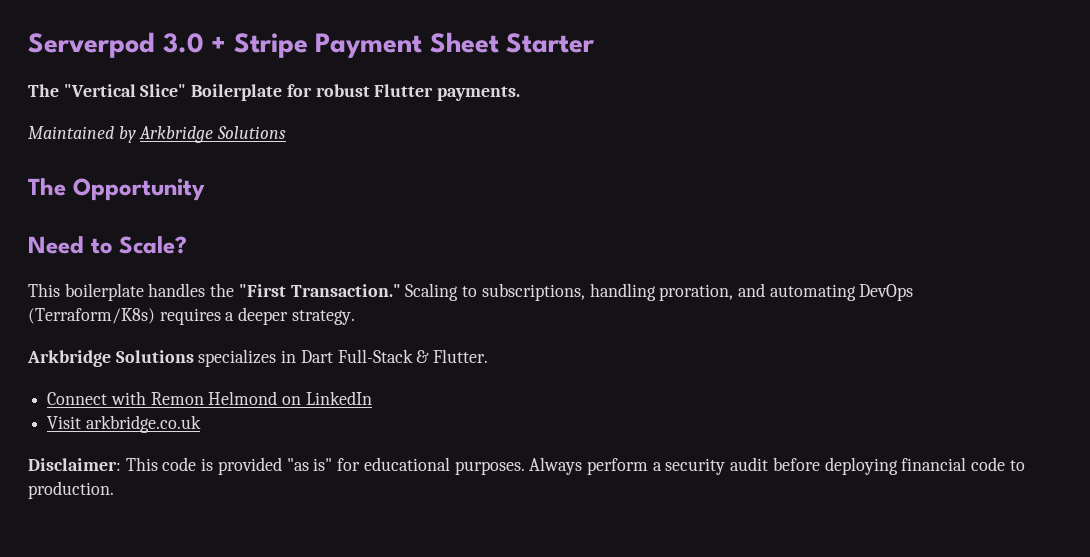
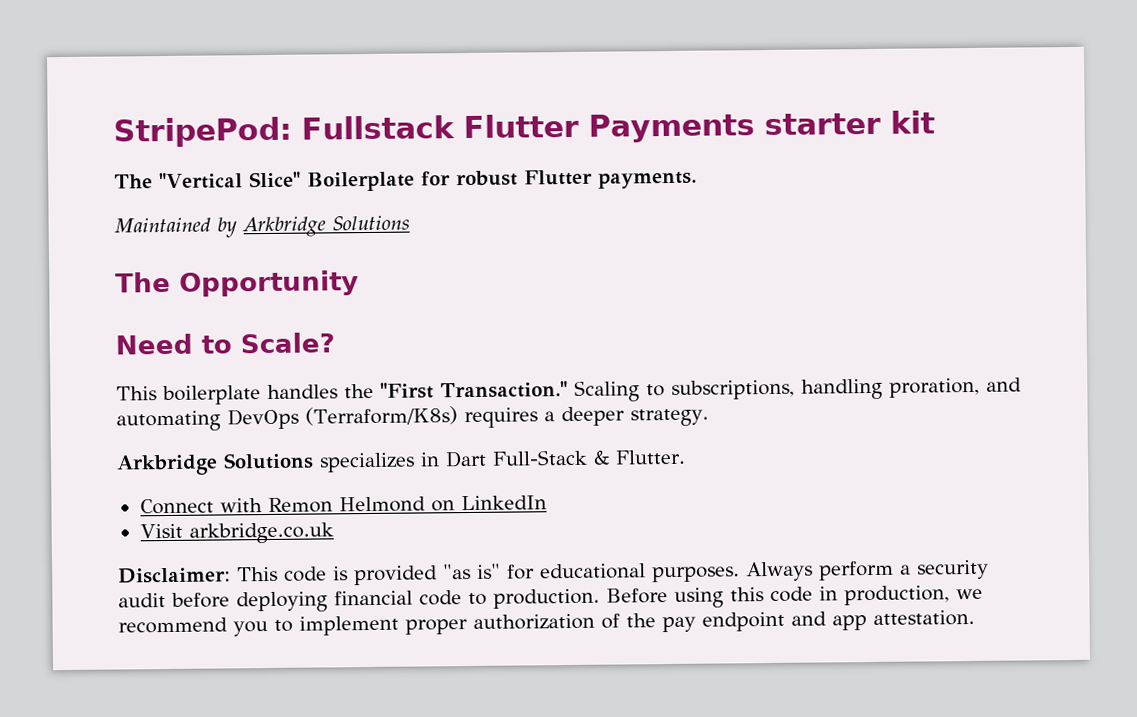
- Serverpod 3.0 + Stripe Payment Sheet Starter
+ StripePod: Fullstack Flutter Payments starter kit
+ Before using this code in production, we recommend you to implement proper authorization of the pay endpoint and app attestation.

